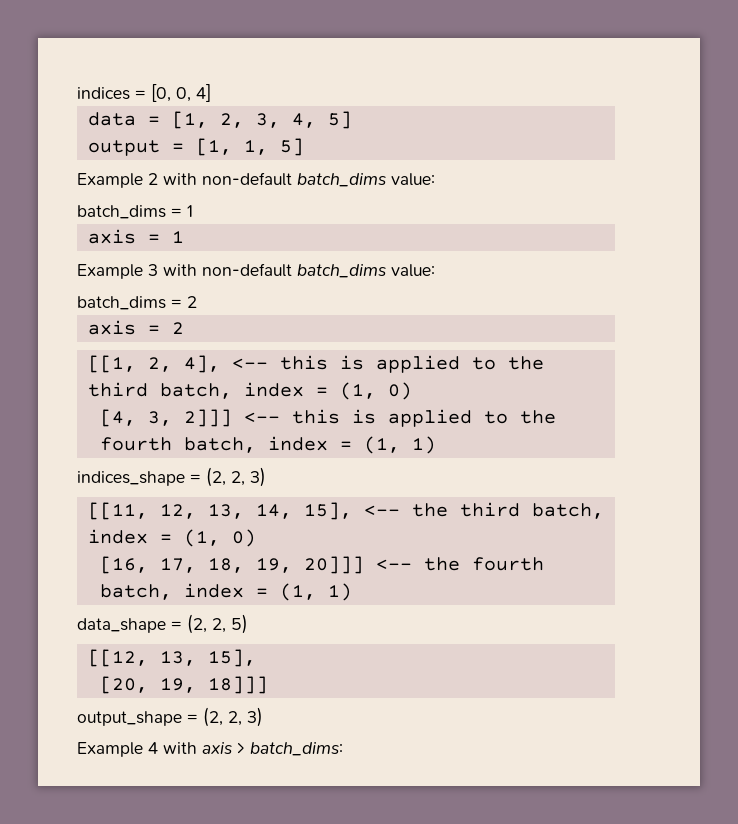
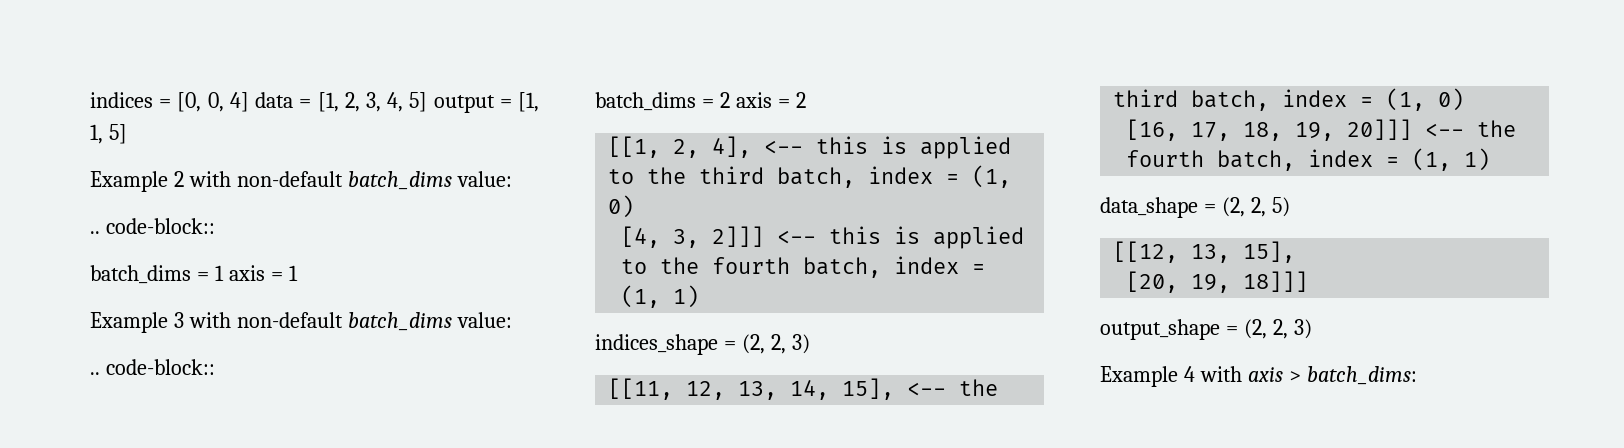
- indices = [0, 0, 4]
- data = [1, 2, 3, 4, 5]
- output = [1, 1, 5]
+ indices = [0, 0, 4] data = [1, 2, 3, 4, 5] output = [1, 1, 5]
  Example 2 with non-default batch_dims value:
+ .. code-block::
- batch_dims = 1
- axis = 1
+ batch_dims = 1 axis = 1
  Example 3 with non-default batch_dims value:
+ .. code-block::
- batch_dims = 2
- axis = 2
+ batch_dims = 2 axis = 2

